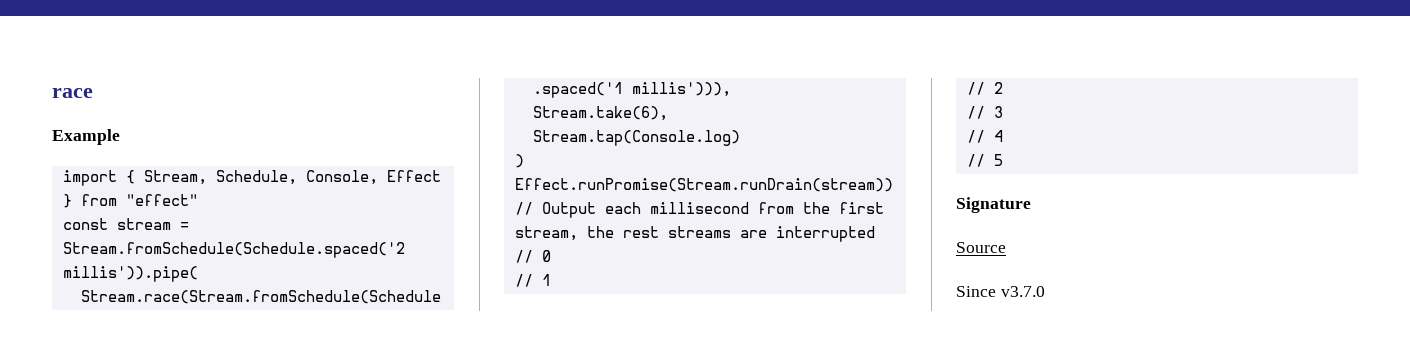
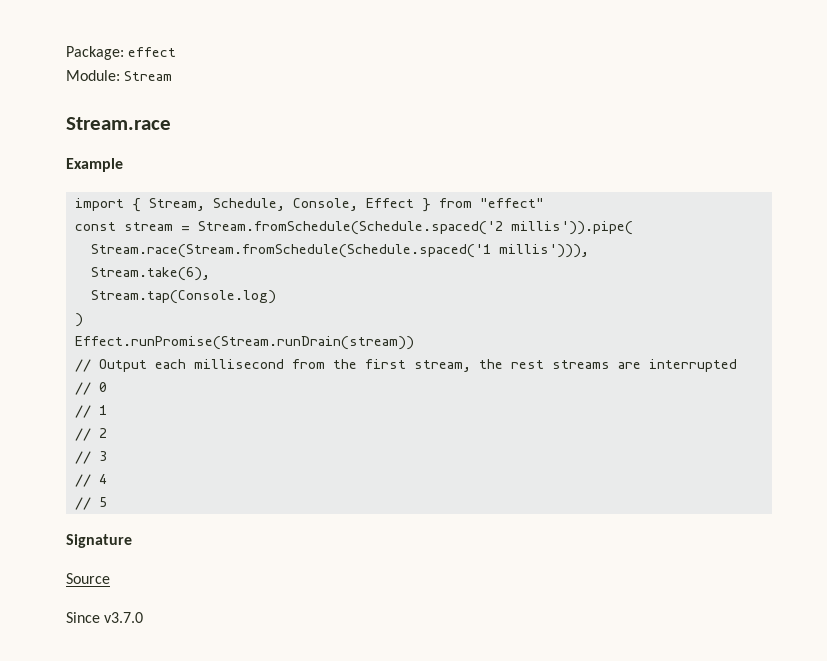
- race
+ Package: effect
+ Module: Stream
+ Stream.race

